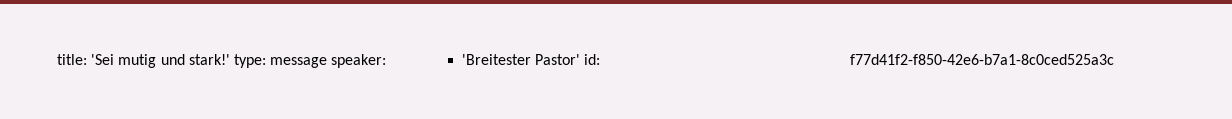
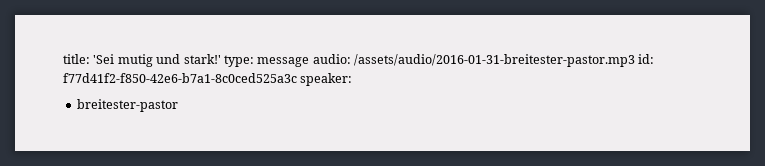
- title: 'Sei mutig und stark!' type: message speaker:
- 'Breitester Pastor' id: f77d41f2-f850-42e6-b7a1-8c0ced525a3c
+ title: 'Sei mutig und stark!' type: message audio: /assets/audio/2016-01-31-breitester-pastor.mp3 id: f77d41f2-f850-42e6-b7a1-8c0ced525a3c speaker:
+ breitester-pastor

